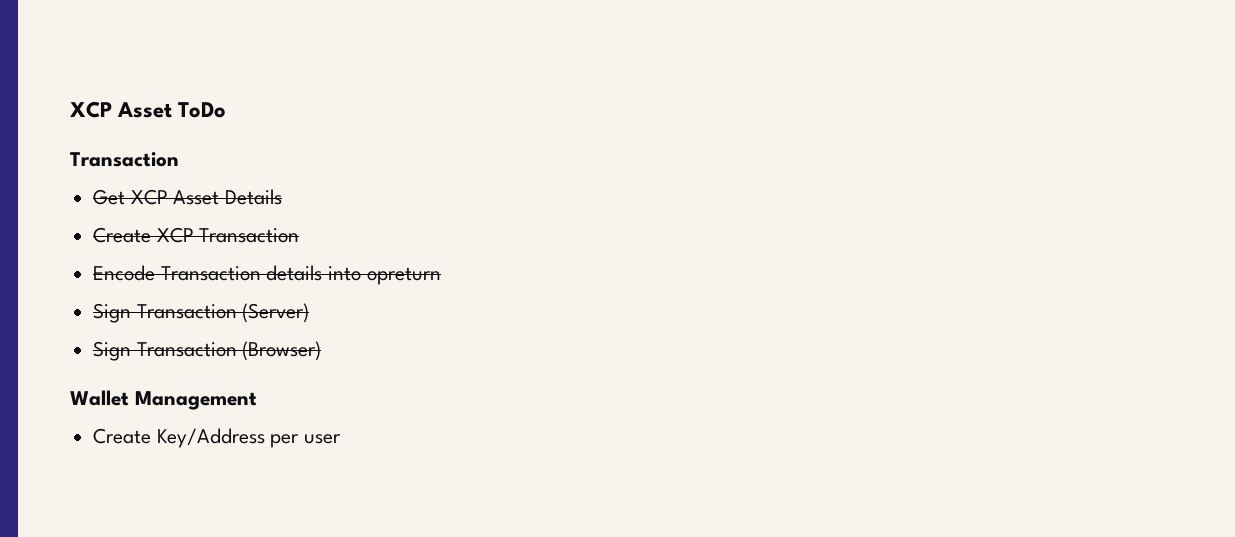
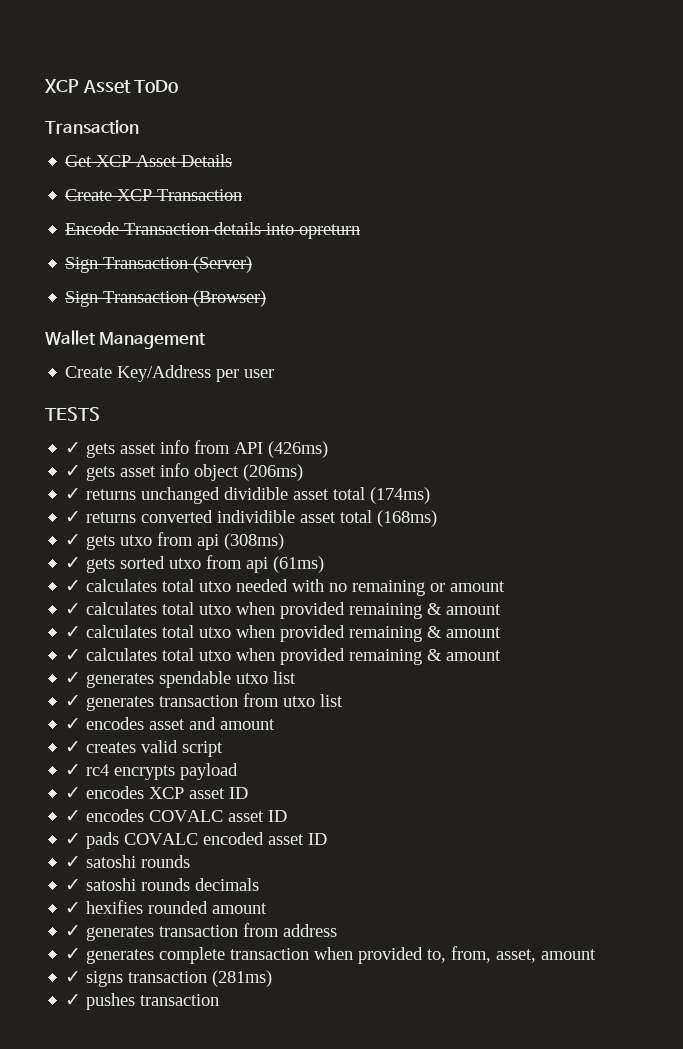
+ TESTS
+ ✓ gets asset info from API (426ms)
+ ✓ gets asset info object (206ms)
+ ✓ returns unchanged dividible asset total (174ms)
+ ✓ returns converted individible asset total (168ms)
+ ✓ gets utxo from api (308ms)
+ ✓ gets sorted utxo from api (61ms)
+ ✓ calculates total utxo needed with no remaining or amount
+ ✓ calculates total utxo when provided remaining & amount
+ ✓ calculates total utxo when provided remaining & amount
+ ✓ calculates total utxo when provided remaining & amount
+ ✓ generates spendable utxo list
+ ✓ generates transaction from utxo list
+ ✓ encodes asset and amount
+ ✓ creates valid script
+ ✓ rc4 encrypts payload
+ ✓ encodes XCP asset ID
+ ✓ encodes COVALC asset ID
+ ✓ pads COVALC encoded asset ID
+ ✓ satoshi rounds
+ ✓ satoshi rounds decimals
+ ✓ hexifies rounded amount
+ ✓ generates transaction from address
+ ✓ generates complete transaction when provided to, from, asset, amount
+ ✓ signs transaction (281ms)
+ ✓ pushes transaction

